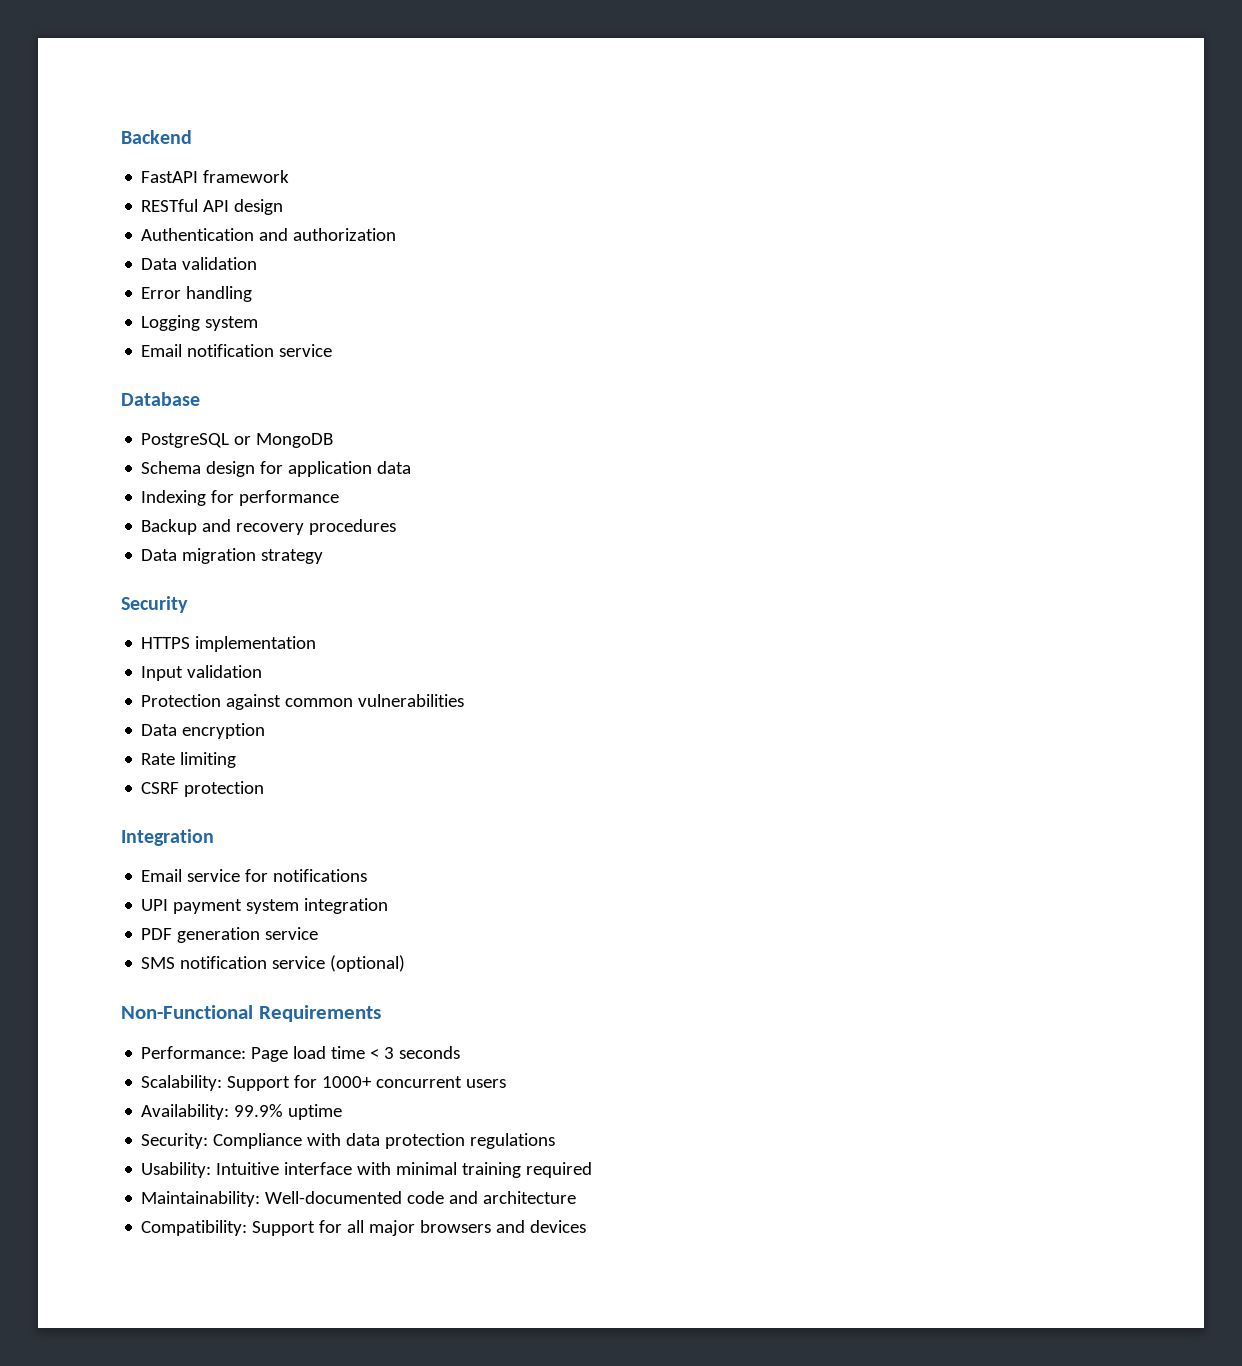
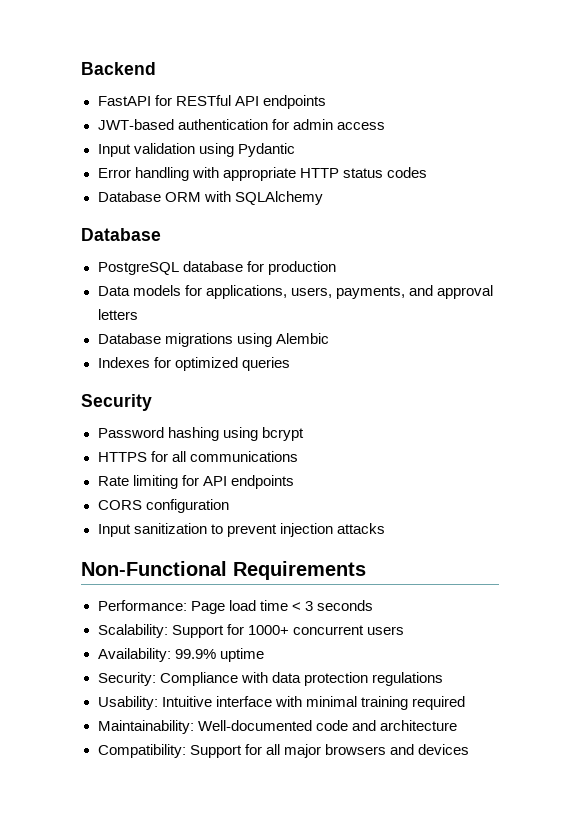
- FastAPI framework
- RESTful API design
- Authentication and authorization
- Data validation
+ FastAPI for RESTful API endpoints
+ JWT-based authentication for admin access
+ Input validation using Pydantic
- Error handling
- Logging system
- Email notification service
+ Error handling with appropriate HTTP status codes
+ Database ORM with SQLAlchemy
  Database
- PostgreSQL or MongoDB
- Schema design for application data
- Indexing for performance
- Backup and recovery procedures
- Data migration strategy
+ PostgreSQL database for production
+ Data models for applications, users, payments, and approval letters
+ Database migrations using Alembic
+ Indexes for optimized queries
  Security
- HTTPS implementation
- Input validation
- Protection against common vulnerabilities
- Data encryption
- Rate limiting
- CSRF protection
- Integration
- Email service for notifications
- UPI payment system integration
- PDF generation service
- SMS notification service (optional)
+ Password hashing using bcrypt
+ HTTPS for all communications
+ Rate limiting for API endpoints
+ CORS configuration
+ Input sanitization to prevent injection attacks

